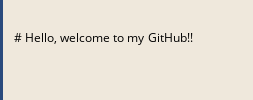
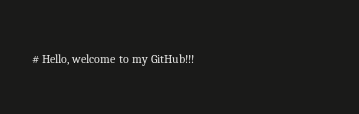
- # Hello, welcome to my GitHub!!
+ # Hello, welcome to my GitHub!!!

